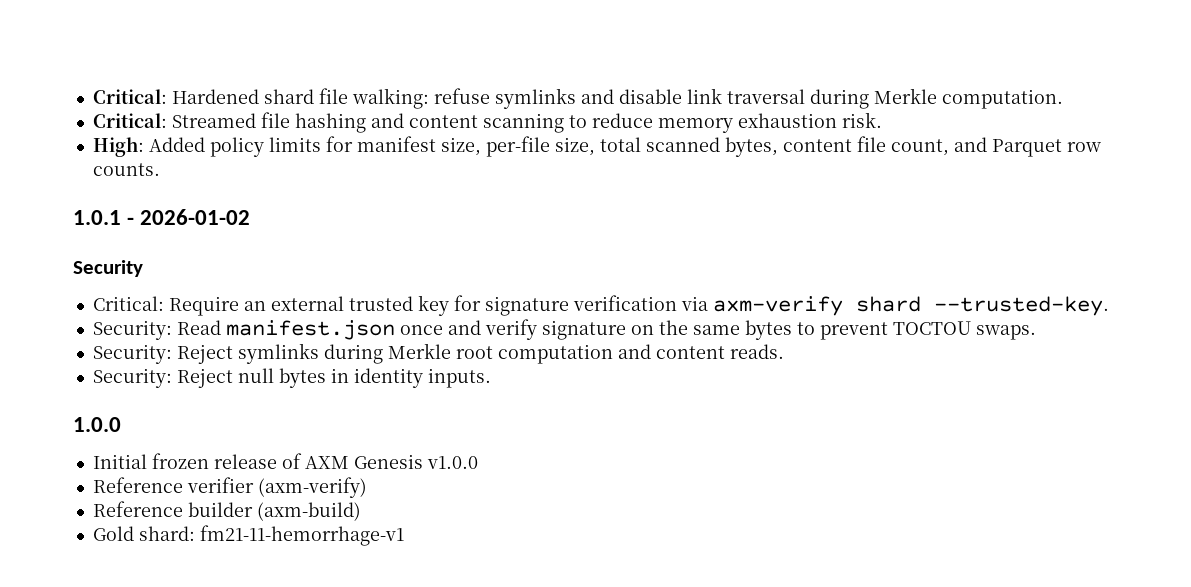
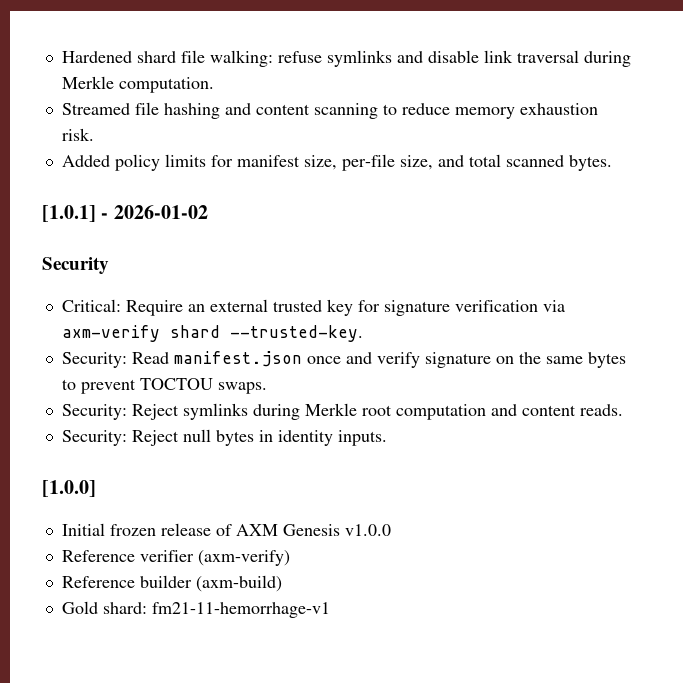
- Critical: Hardened shard file walking: refuse symlinks and disable link traversal during Merkle computation.
+ Hardened shard file walking: refuse symlinks and disable link traversal during Merkle computation.
- Critical: Streamed file hashing and content scanning to reduce memory exhaustion risk.
+ Streamed file hashing and content scanning to reduce memory exhaustion risk.
- High: Added policy limits for manifest size, per-file size, total scanned bytes, content file count, and Parquet row counts.
- 1.0.1 - 2026-01-02
+ Added policy limits for manifest size, per-file size, and total scanned bytes.
+ [1.0.1] - 2026-01-02
- 1.0.0
+ [1.0.0]

